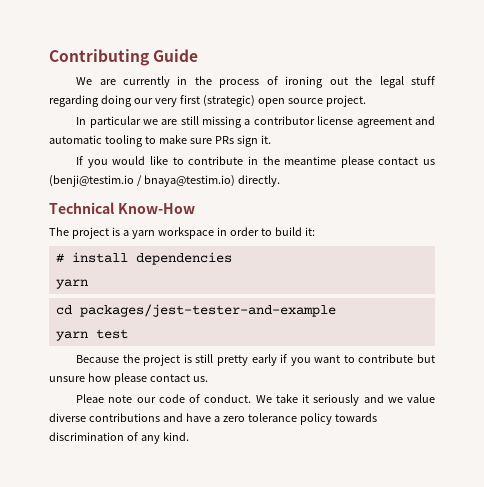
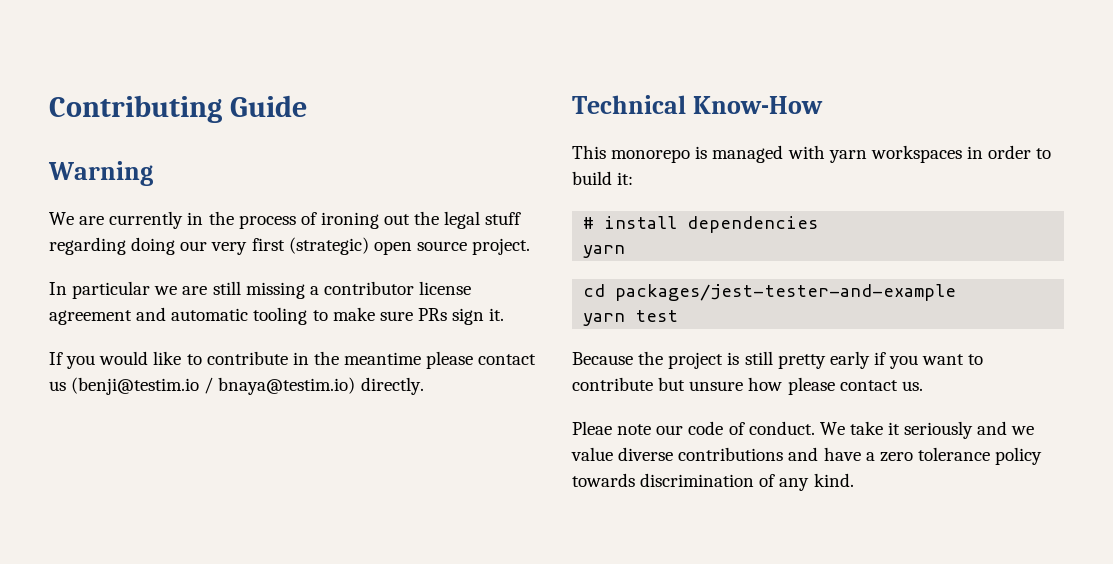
+ Warning
- The project is a yarn workspace in order to build it:
+ This monorepo is managed with yarn workspaces in order to build it:

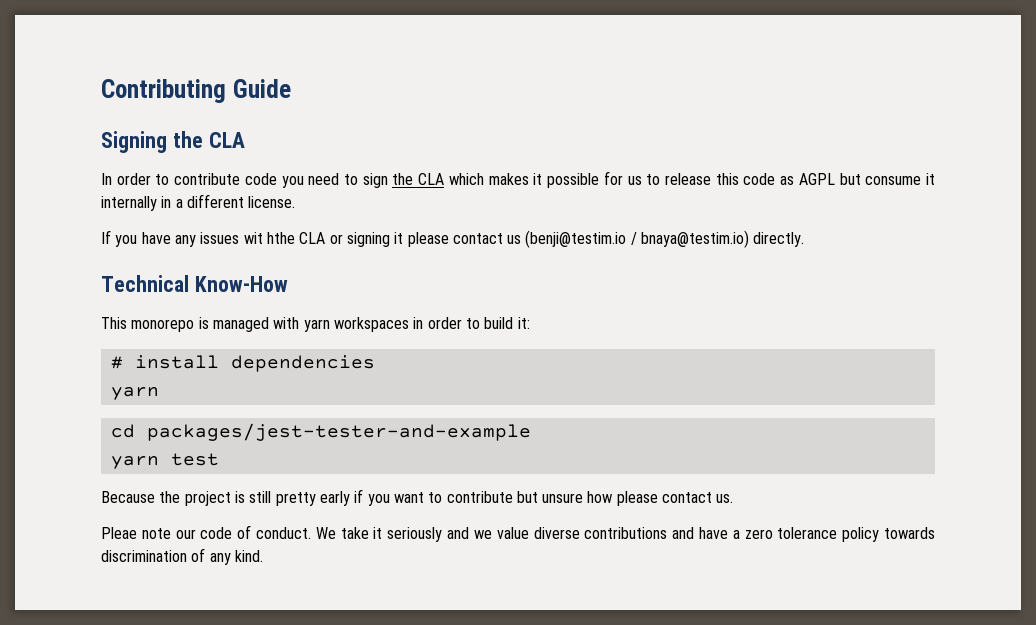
- Warning
- We are currently in the process of ironing out the legal stuff regarding doing our very first (strategic) open source project.
- In particular we are still missing a contributor license agreement and automatic tooling to make sure PRs sign it.
- If you would like to contribute in the meantime please contact us (benji@testim.io / bnaya@testim.io) directly.
+ Signing the CLA
+ In order to contribute code you need to sign the CLA which makes it possible for us to release this code as AGPL but consume it internally in a different license.
+ If you have any issues wit hthe CLA or signing it please contact us (benji@testim.io / bnaya@testim.io) directly.

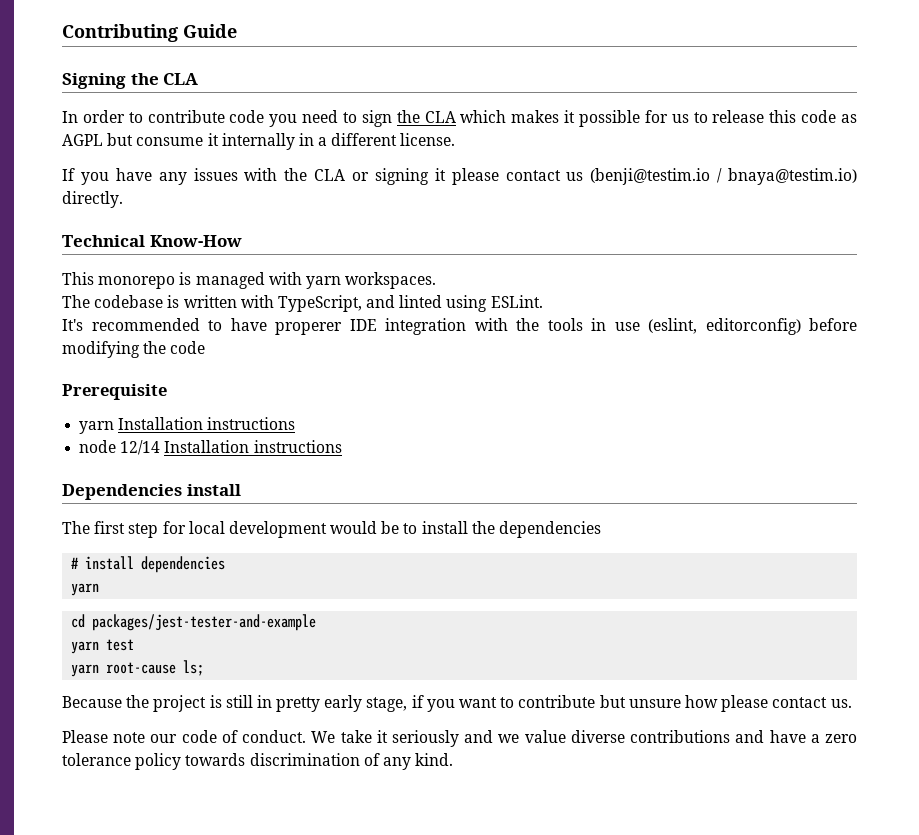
- If you have any issues wit hthe CLA or signing it please contact us (benji@testim.io / bnaya@testim.io) directly.
+ If you have any issues with the CLA or signing it please contact us (benji@testim.io / bnaya@testim.io) directly.
- This monorepo is managed with yarn workspaces in order to build it:
+ This monorepo is managed with yarn workspaces.
+ The codebase is written with TypeScript, and linted using ESLint.
+ It's recommended to have properer IDE integration with the tools in use (eslint, editorconfig) before modifying the code
+ Prerequisite
+ yarn Installation instructions
+ node 12/14 Installation instructions
+ Dependencies install
+ The first step for local development would be to install the dependencies
+ yarn root-cause ls;
- Because the project is still pretty early if you want to contribute but unsure how please contact us.
+ Because the project is still in pretty early stage, if you want to contribute but unsure how please contact us.
- Pleae note our code of conduct.
+ Please note our code of conduct.

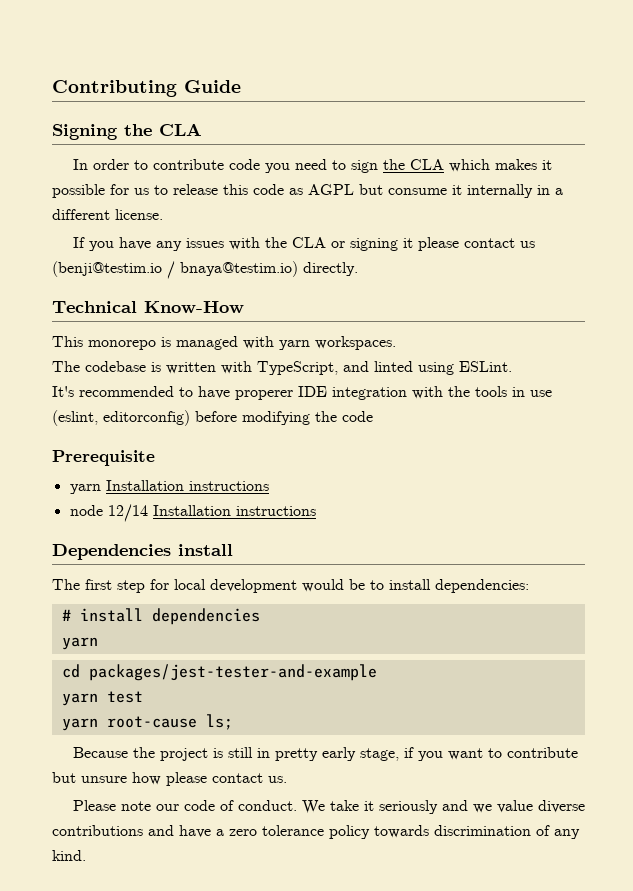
- The first step for local development would be to install the dependencies
+ The first step for local development would be to install dependencies:

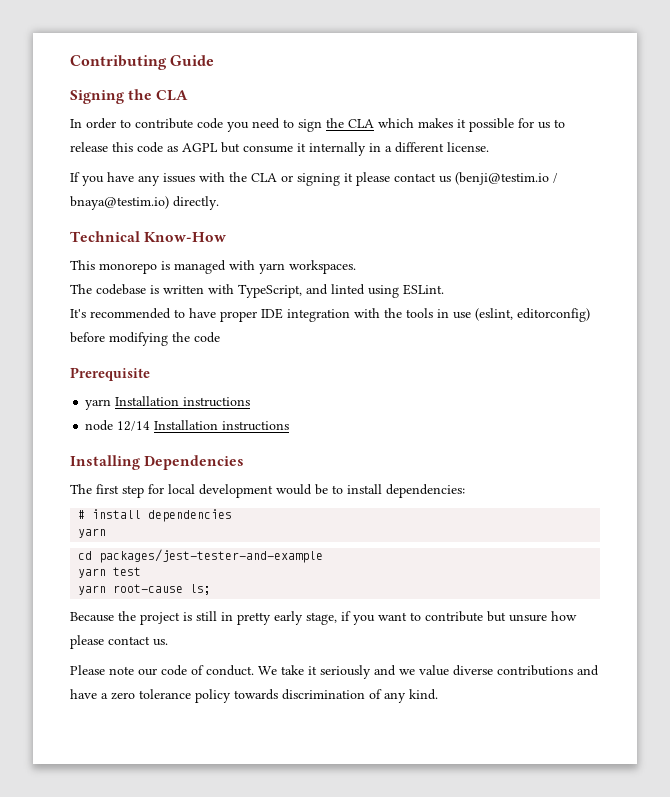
- It's recommended to have properer IDE integration with the tools in use (eslint, editorconfig) before modifying the code
+ It's recommended to have proper IDE integration with the tools in use (eslint, editorconfig) before modifying the code
- Dependencies install
+ Installing Dependencies

